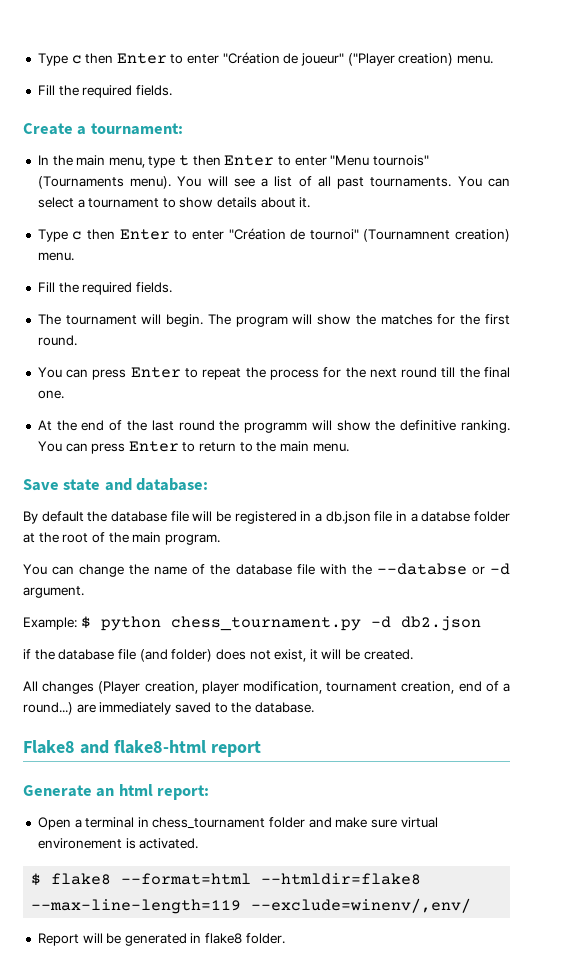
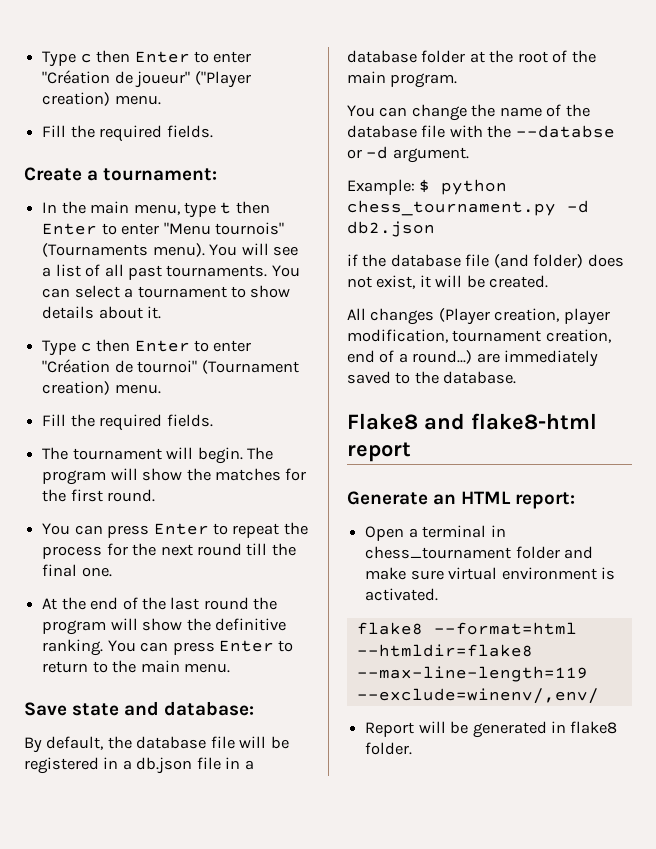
- Type c then Enter to enter "Création de tournoi" (Tournamnent creation) menu.
+ Type c then Enter to enter "Création de tournoi" (Tournament creation) menu.
- At the end of the last round the programm will show the definitive ranking.
+ At the end of the last round the program will show the definitive ranking.
- By default the database file will be registered in a db.json file in a databse folder at the root of the main program.
+ By default, the database file will be registered in a db.json file in a database folder at the root of the main program.
- Generate an html report:
+ Generate an HTML report:
- Open a terminal in chess_tournament folder and make sure virtual environement is activated.
+ Open a terminal in chess_tournament folder and make sure virtual environment is activated.
- $ flake8 --format=html --htmldir=flake8 --max-line-length=119 --exclude=winenv/,env/
+ flake8 --format=html --htmldir=flake8 --max-line-length=119 --exclude=winenv/,env/

